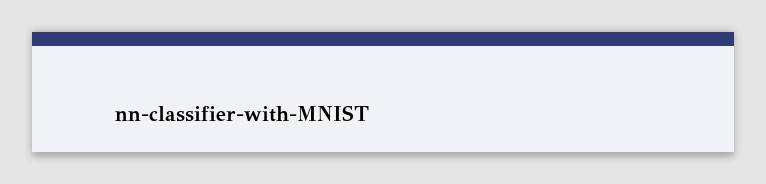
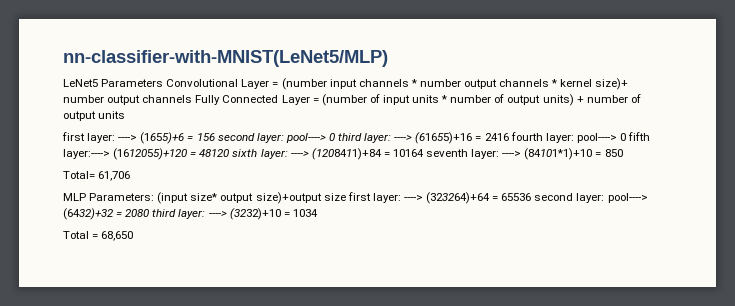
- nn-classifier-with-MNIST
+ nn-classifier-with-MNIST(LeNet5/MLP)
+ LeNet5 Parameters Convolutional Layer = (number input channels * number output channels * kernel size)+ number output channels Fully Connected Layer = (number of input units * number of output units) + number of output units
+ first layer: ----> (1655)+6 = 156 second layer: pool----> 0 third layer: ----> (61655)+16 = 2416 fourth layer: pool----> 0 fifth layer:----> (1612055)+120 = 48120 sixth layer: ----> (1208411)+84 = 10164 seventh layer: ----> (84101*1)+10 = 850
+ Total= 61,706
+ MLP Parameters: (input size* output size)+output size first layer: ----> (323264)+64 = 65536 second layer: pool----> (6432)+32 = 2080 third layer: ----> (3232)+10 = 1034
+ Total = 68,650

